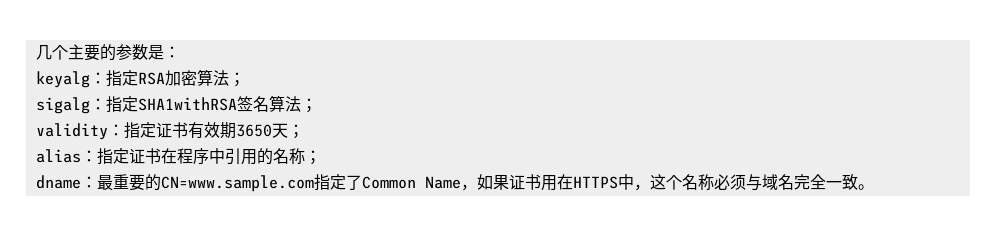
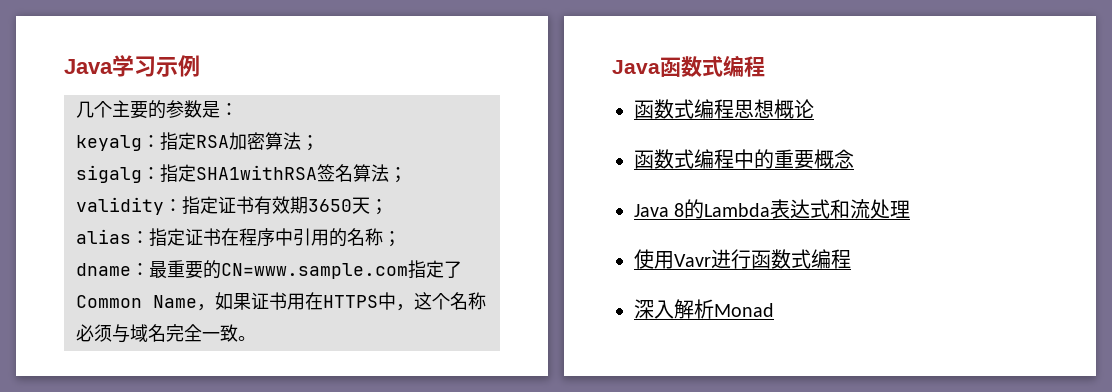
+ Java学习示例
+ Java函数式编程
+ 函数式编程思想概论
+ 函数式编程中的重要概念
+ Java 8的Lambda表达式和流处理
+ 使用Vavr进行函数式编程
+ 深入解析Monad

